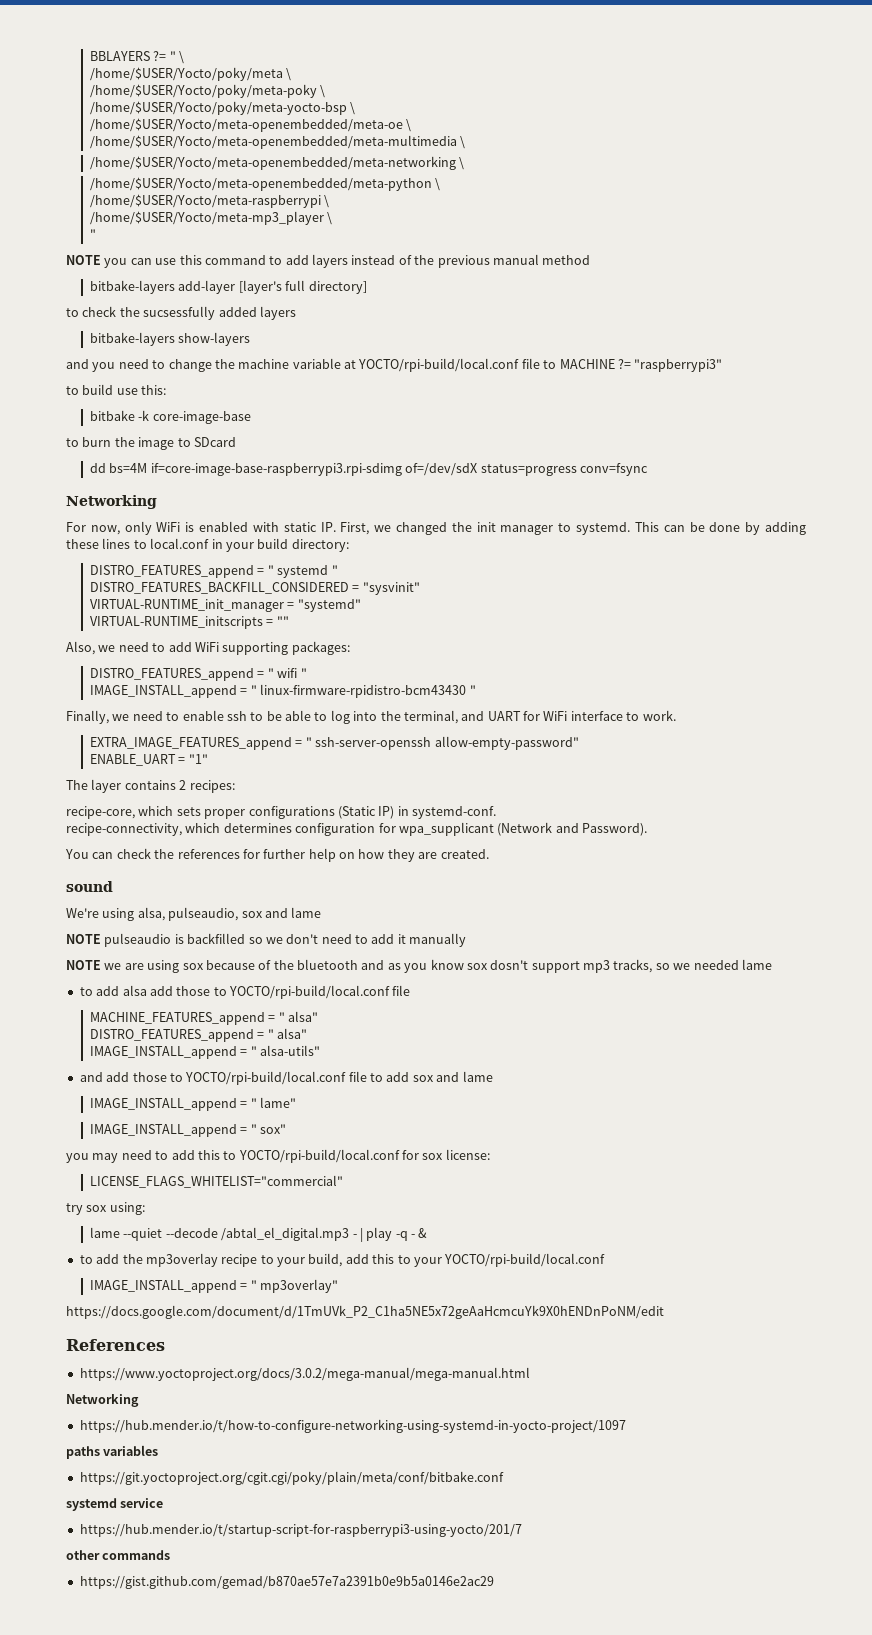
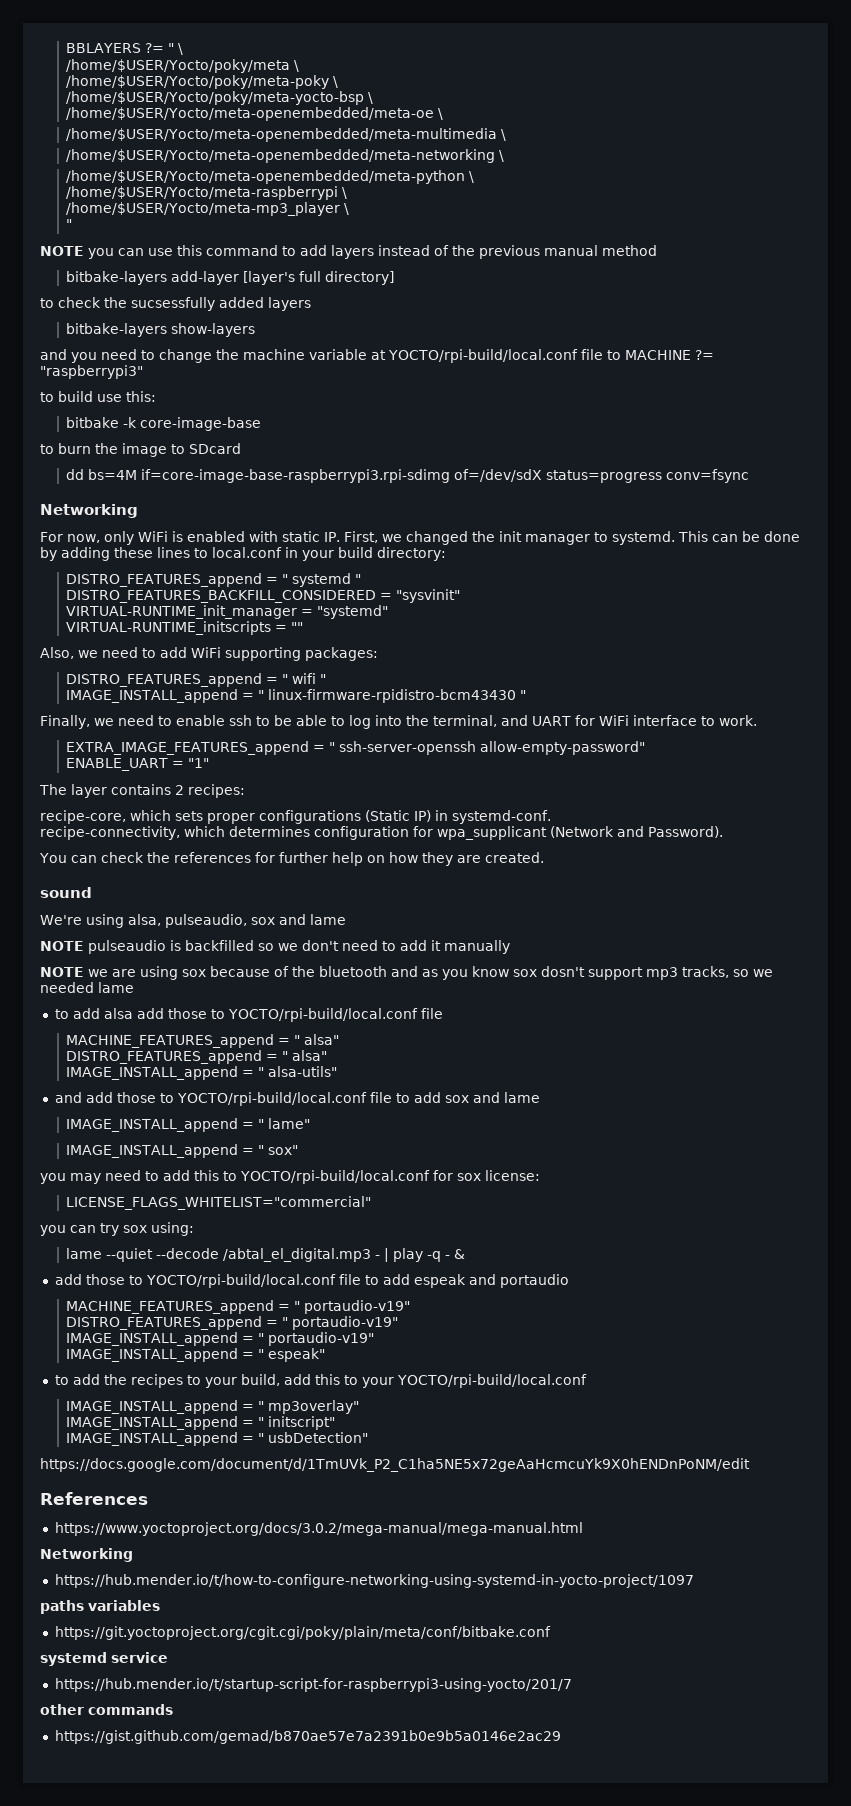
- try sox using:
+ you can try sox using:
+ add those to YOCTO/rpi-build/local.conf file to add espeak and portaudio
+ MACHINE_FEATURES_append = " portaudio-v19"
+ DISTRO_FEATURES_append = " portaudio-v19"
+ IMAGE_INSTALL_append = " portaudio-v19"
+ IMAGE_INSTALL_append = " espeak"
- to add the mp3overlay recipe to your build, add this to your YOCTO/rpi-build/local.conf
+ to add the recipes to your build, add this to your YOCTO/rpi-build/local.conf
+ IMAGE_INSTALL_append = " initscript"
+ IMAGE_INSTALL_append = " usbDetection"

